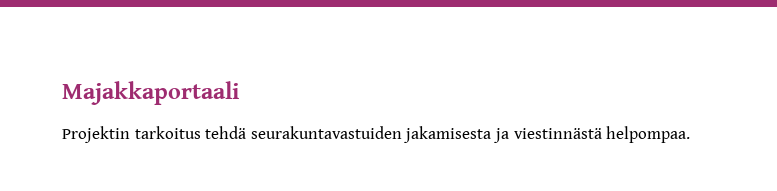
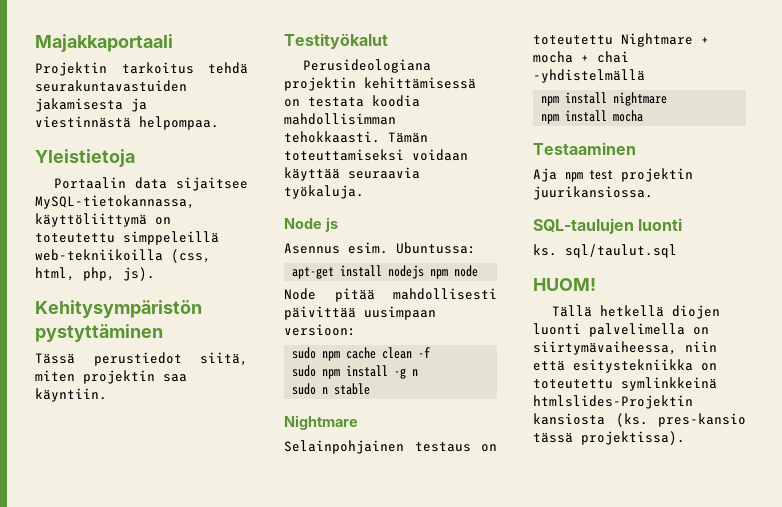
+ Yleistietoja
+ Portaalin data sijaitsee MySQL-tietokannassa, käyttöliittymä on toteutettu simppeleillä web-tekniikoilla (css, html, php, js).
+ Kehitysympäristön pystyttäminen
+ Tässä perustiedot siitä, miten projektin saa käyntiin.
+ Testityökalut
+ Perusideologiana projektin kehittämisessä on testata koodia mahdollisimman tehokkaasti. Tämän toteuttamiseksi voidaan käyttää seuraavia työkaluja.
+ Node js
+ Asennus esim. Ubuntussa:
+ apt-get install nodejs npm node
+ Node pitää mahdollisesti päivittää uusimpaan versioon:
+ sudo npm cache clean -f
+ sudo npm install -g n
+ sudo n stable
+ Nightmare
+ Selainpohjainen testaus on toteutettu Nightmare + mocha + chai -yhdistelmällä
+ npm install nightmare
+ npm install mocha
+ Testaaminen
+ Aja npm test projektin juurikansiossa.
+ SQL-taulujen luonti
+ ks. sql/taulut.sql
+ HUOM!
+ Tällä hetkellä diojen luonti palvelimella on siirtymävaiheessa, niin että esitystekniikka on toteutettu symlinkkeinä htmlslides-Projektin kansiosta (ks. pres-kansio tässä projektissa).

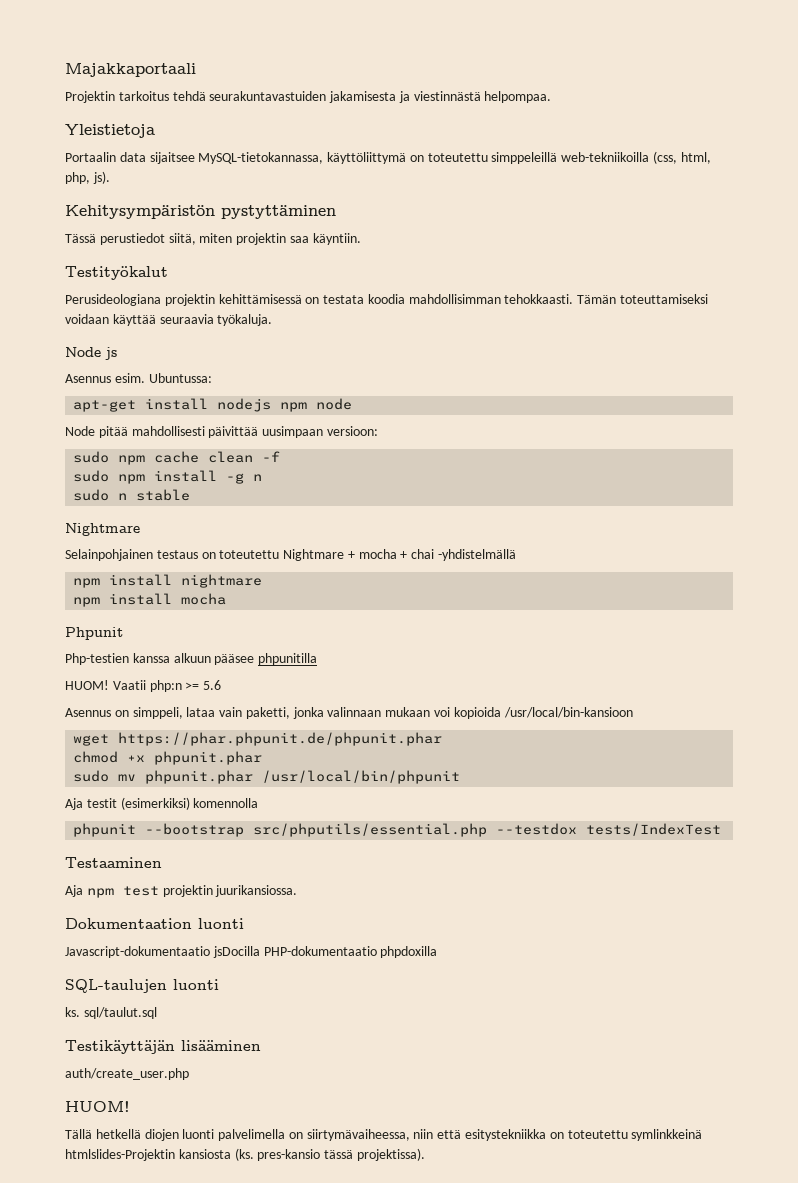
+ Phpunit
+ Php-testien kanssa alkuun pääsee phpunitilla
+ HUOM! Vaatii php:n >= 5.6
+ Asennus on simppeli, lataa vain paketti, jonka valinnaan mukaan voi kopioida /usr/local/bin-kansioon
+ wget https://phar.phpunit.de/phpunit.phar
+ chmod +x phpunit.phar
+ sudo mv phpunit.phar /usr/local/bin/phpunit
+ Aja testit (esimerkiksi) komennolla
+ phpunit --bootstrap src/phputils/essential.php --testdox tests/IndexTest
+ Dokumentaation luonti
+ Javascript-dokumentaatio jsDocilla PHP-dokumentaatio phpdoxilla
+ Testikäyttäjän lisääminen
+ auth/create_user.php

